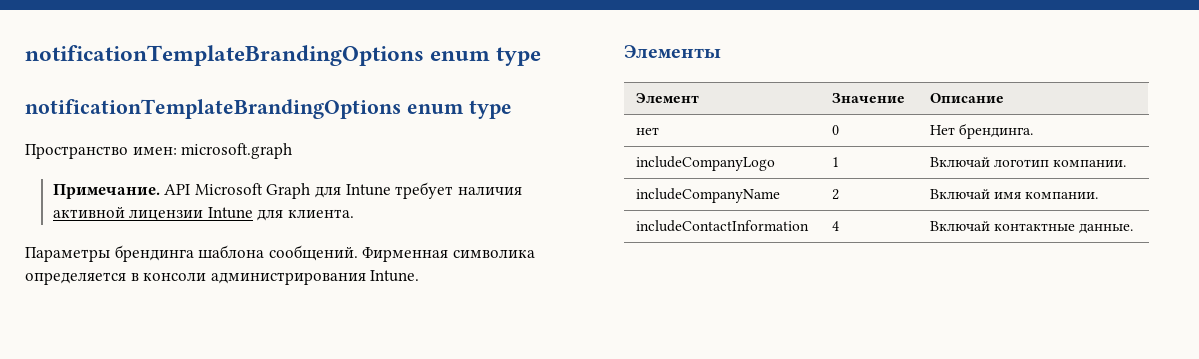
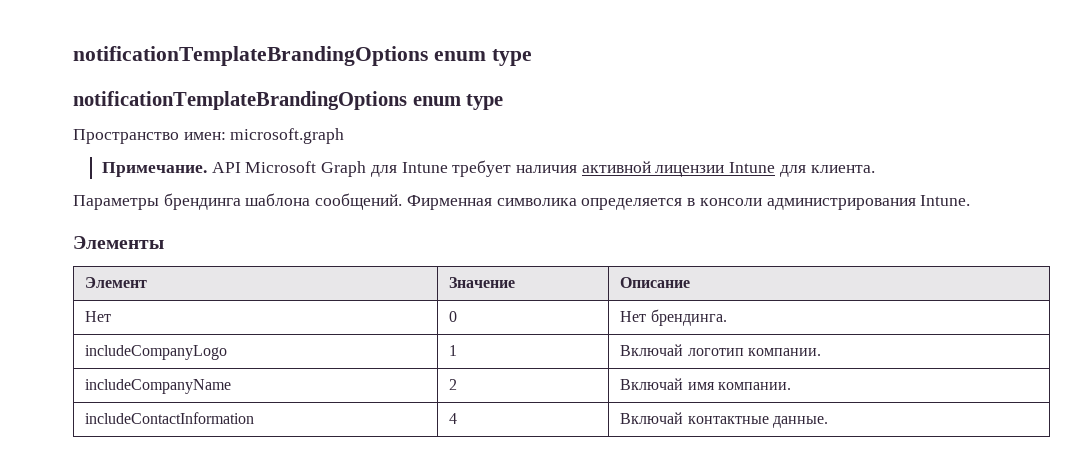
- нет | 0 | Нет брендинга.
+ Нет | 0 | Нет брендинга.

